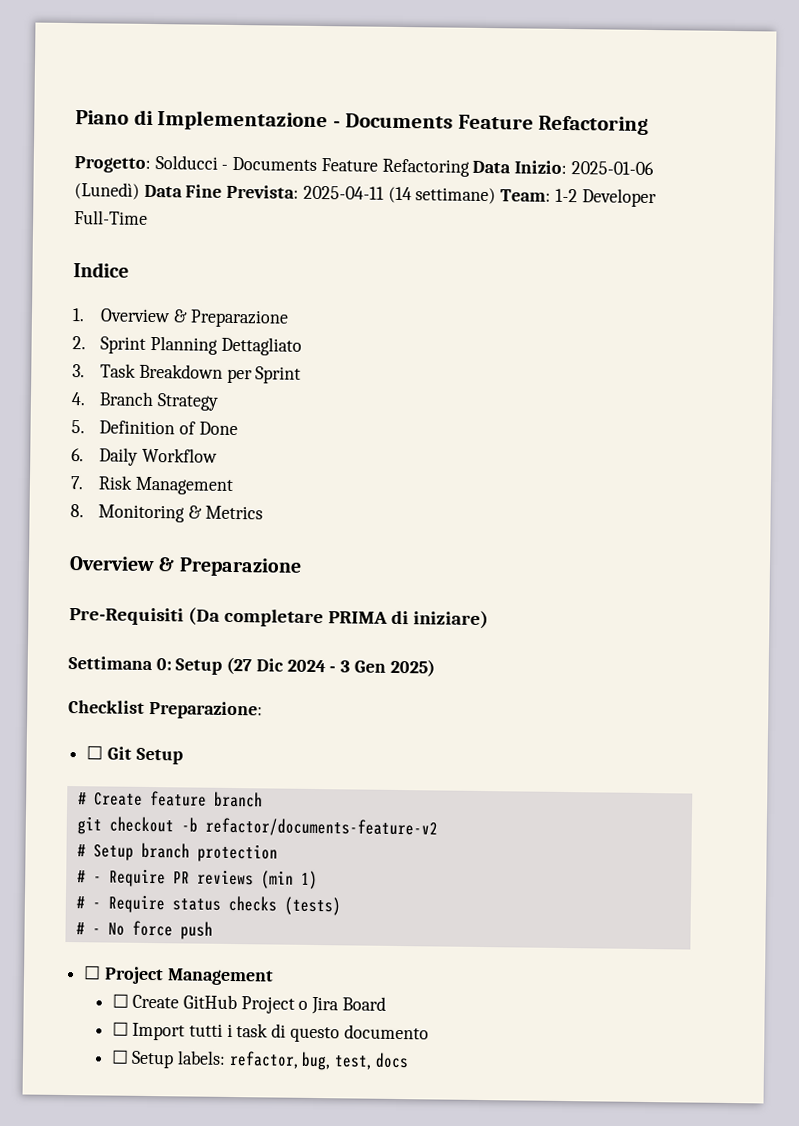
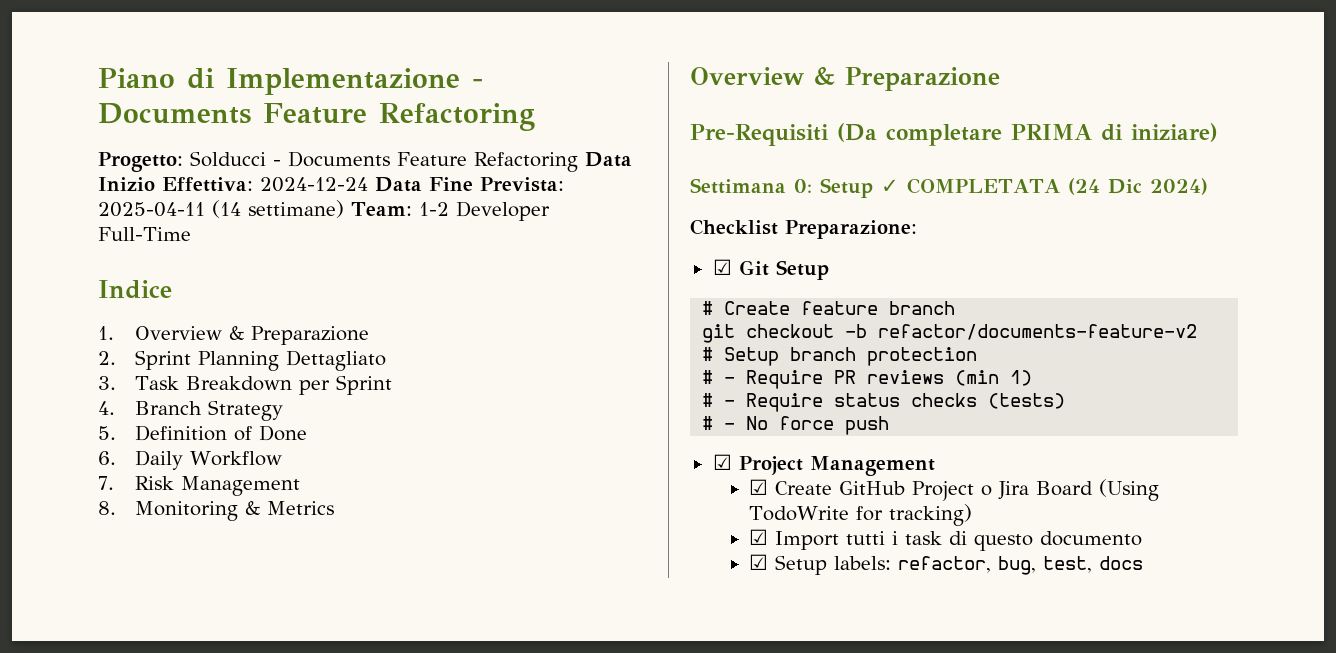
- Progetto: Solducci - Documents Feature Refactoring Data Inizio: 2025-01-06 (Lunedì) Data Fine Prevista: 2025-04-11 (14 settimane) Team: 1-2 Developer Full-Time
+ Progetto: Solducci - Documents Feature Refactoring Data Inizio Effettiva: 2024-12-24 Data Fine Prevista: 2025-04-11 (14 settimane) Team: 1-2 Developer Full-Time
- Settimana 0: Setup (27 Dic 2024 - 3 Gen 2025)
+ Settimana 0: Setup ✓ COMPLETATA (24 Dic 2024)
- ☐ Git Setup
+ ☑ Git Setup
- ☐ Project Management
+ ☑ Project Management
- ☐ Create GitHub Project o Jira Board
- ☐ Import tutti i task di questo documento
+ ☑ Create GitHub Project o Jira Board (Using TodoWrite for tracking)
+ ☑ Import tutti i task di questo documento
- ☐ Setup labels: refactor, bug, test, docs
+ ☑ Setup labels: refactor, bug, test, docs

